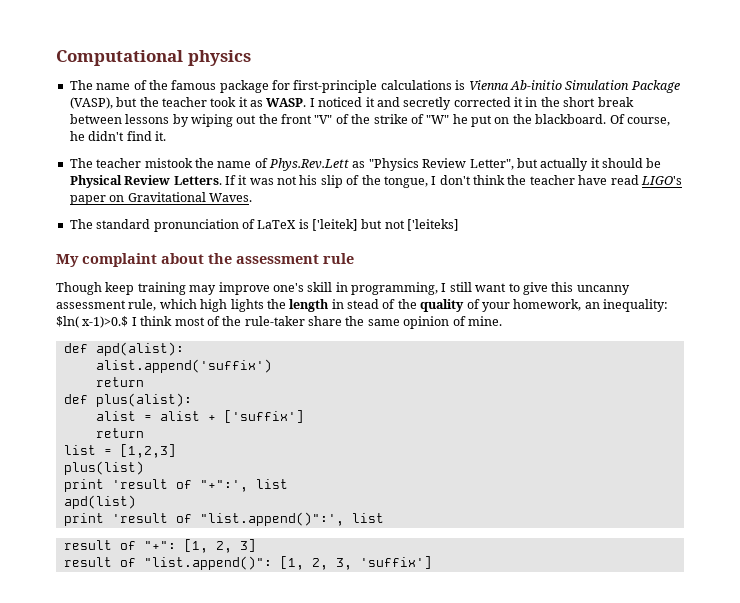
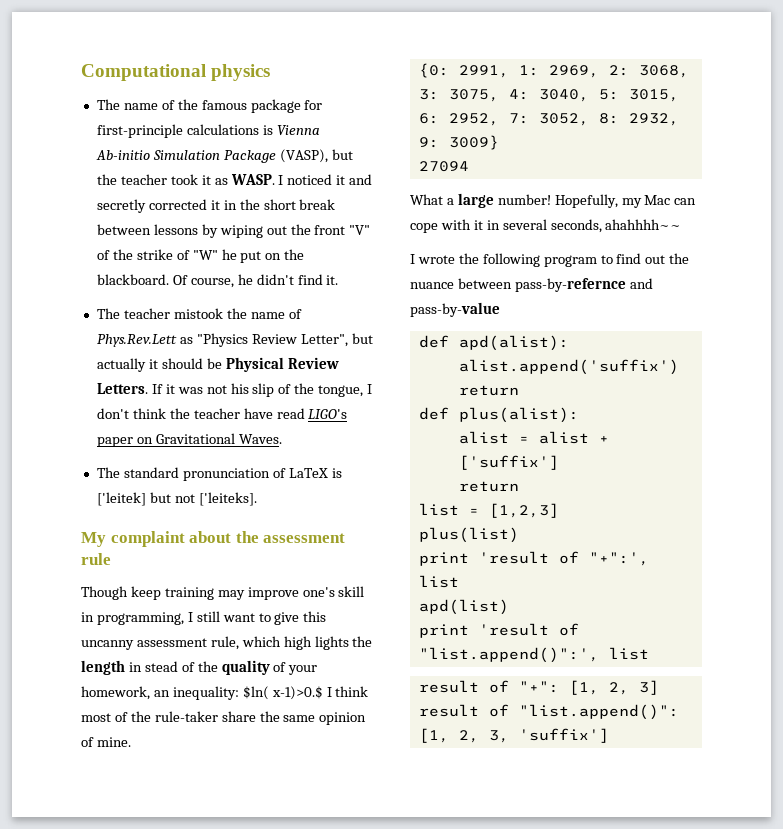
- The standard pronunciation of LaTeX is ['leitek] but not ['leiteks]
+ The standard pronunciation of LaTeX is ['leitek] but not ['leiteks].
+ {0: 2991, 1: 2969, 2: 3068, 3: 3075, 4: 3040, 5: 3015, 6: 2952, 7: 3052, 8: 2932, 9: 3009}
+ 27094
+ What a large number! Hopefully, my Mac can cope with it in several seconds, ahahhhh~~
+ I wrote the following program to find out the nuance between pass-by-refernce and pass-by-value

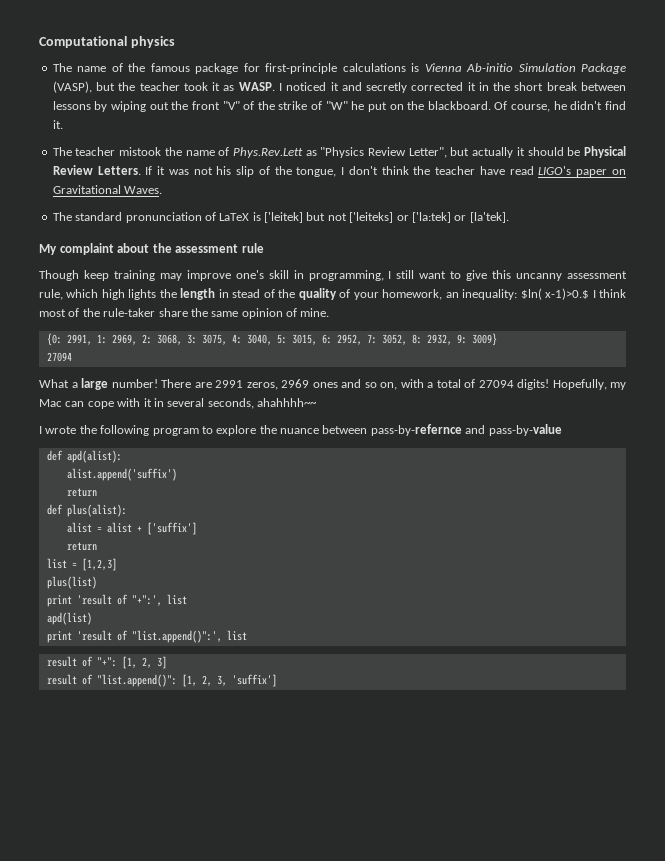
- The standard pronunciation of LaTeX is ['leitek] but not ['leiteks].
+ The standard pronunciation of LaTeX is ['leitek] but not ['leiteks] or ['la:tek] or [la'tek].
+ There are 2991 zeros, 2969 ones and so on, with a total of 27094 digits!
- I wrote the following program to find out the nuance between pass-by-refernce and pass-by-value
+ I wrote the following program to explore the nuance between pass-by-refernce and pass-by-value

